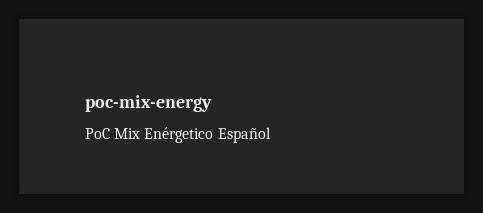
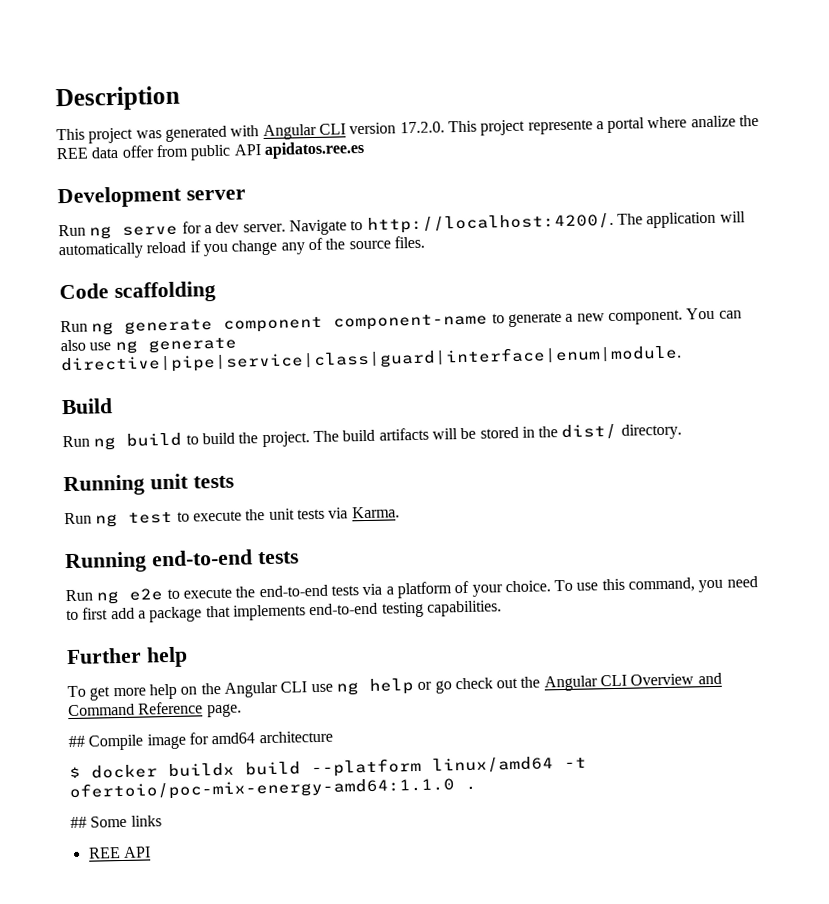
- poc-mix-energy
- PoC Mix Enérgetico Español
+ Description
+ This project was generated with Angular CLI version 17.2.0. This project represente a portal where analize the REE data offer from public API apidatos.ree.es
+ Development server
+ Run ng serve for a dev server. Navigate to http://localhost:4200/. The application will automatically reload if you change any of the source files.
+ Code scaffolding
+ Run ng generate component component-name to generate a new component. You can also use ng generate directive|pipe|service|class|guard|interface|enum|module.
+ Build
+ Run ng build to build the project. The build artifacts will be stored in the dist/ directory.
+ Running unit tests
+ Run ng test to execute the unit tests via Karma.
+ Running end-to-end tests
+ Run ng e2e to execute the end-to-end tests via a platform of your choice. To use this command, you need to first add a package that implements end-to-end testing capabilities.
+ Further help
+ To get more help on the Angular CLI use ng help or go check out the Angular CLI Overview and Command Reference page.
+ ## Compile image for amd64 architecture
+ $ docker buildx build --platform linux/amd64 -t ofertoio/poc-mix-energy-amd64:1.1.0 .
+ ## Some links
+ REE API

